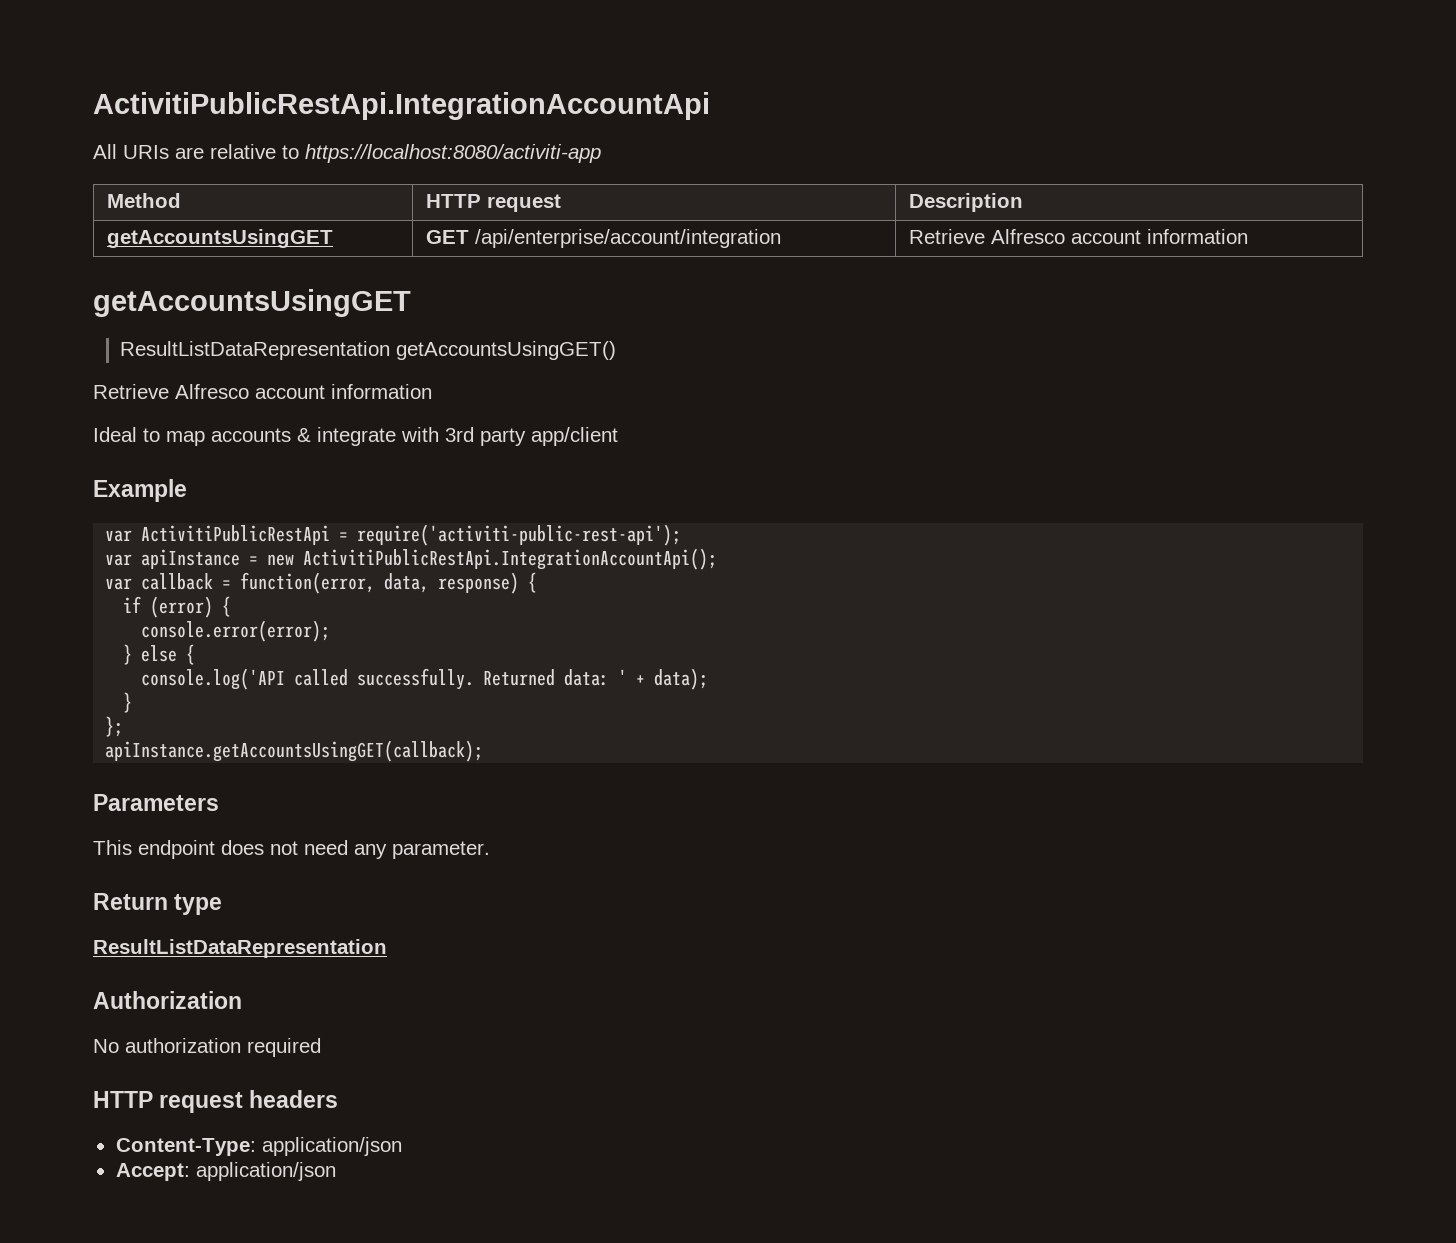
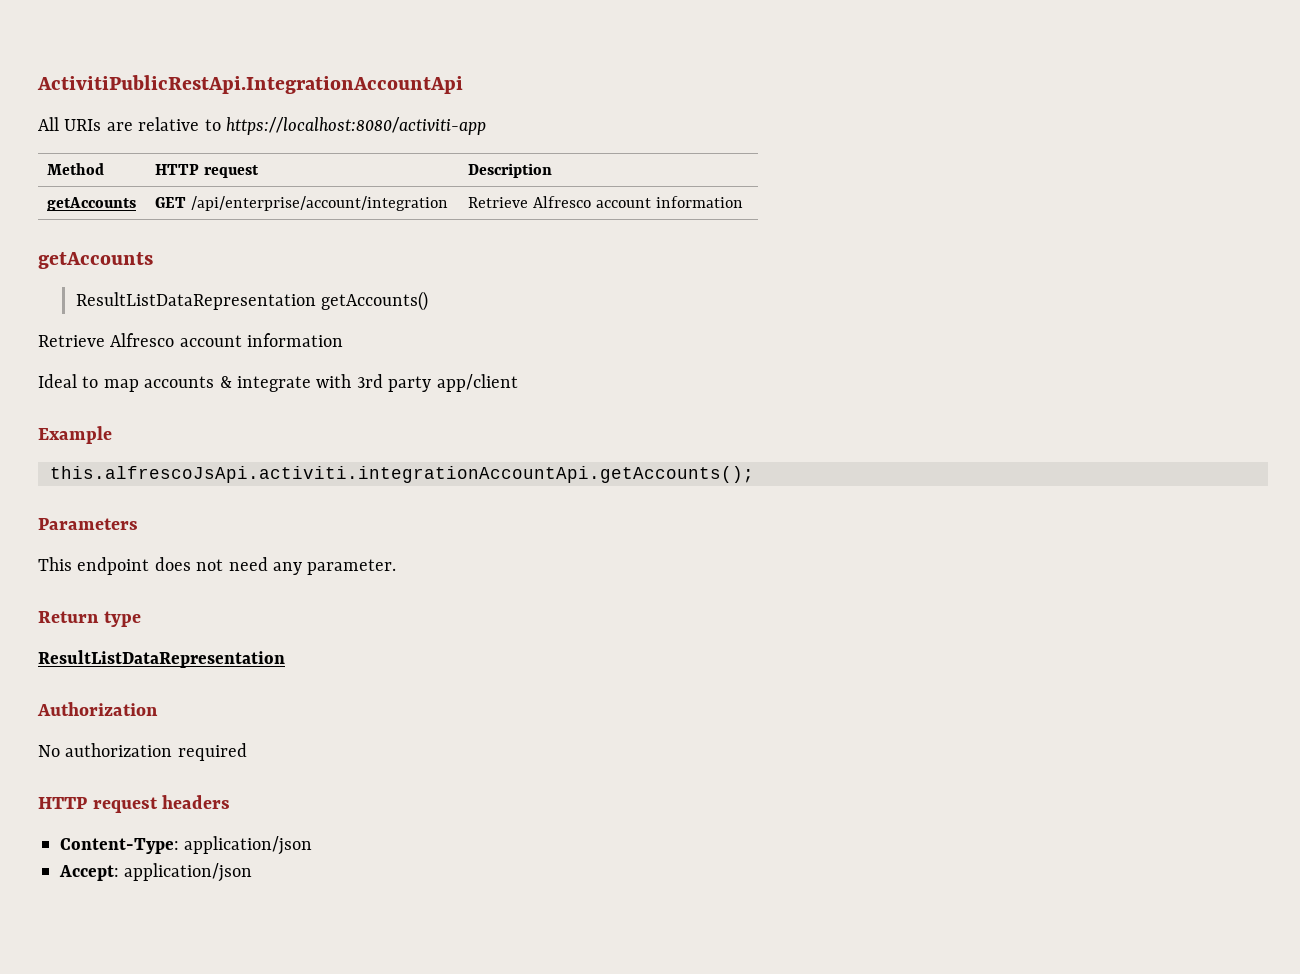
- getAccountsUsingGET | GET /api/enterprise/account/integration | Retrieve Alfresco account information
- getAccountsUsingGET
- ResultListDataRepresentation getAccountsUsingGET()
+ getAccounts | GET /api/enterprise/account/integration | Retrieve Alfresco account information
+ getAccounts
+ ResultListDataRepresentation getAccounts()
- var ActivitiPublicRestApi = require('activiti-public-rest-api');
- var apiInstance = new ActivitiPublicRestApi.IntegrationAccountApi();
- var callback = function(error, data, response) {
- if (error) {
- console.error(error);
- } else {
- console.log('API called successfully. Returned data: ' + data);
- }
- };
- apiInstance.getAccountsUsingGET(callback);
+ this.alfrescoJsApi.activiti.integrationAccountApi.getAccounts();

